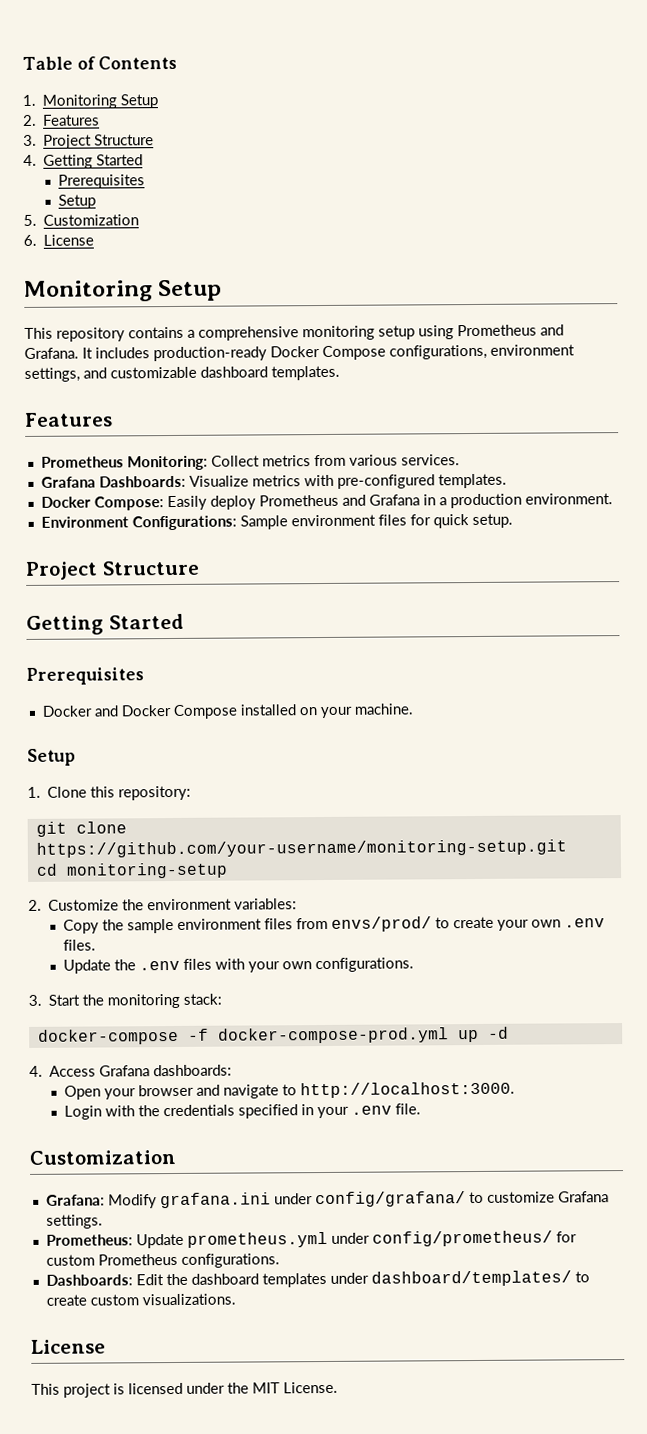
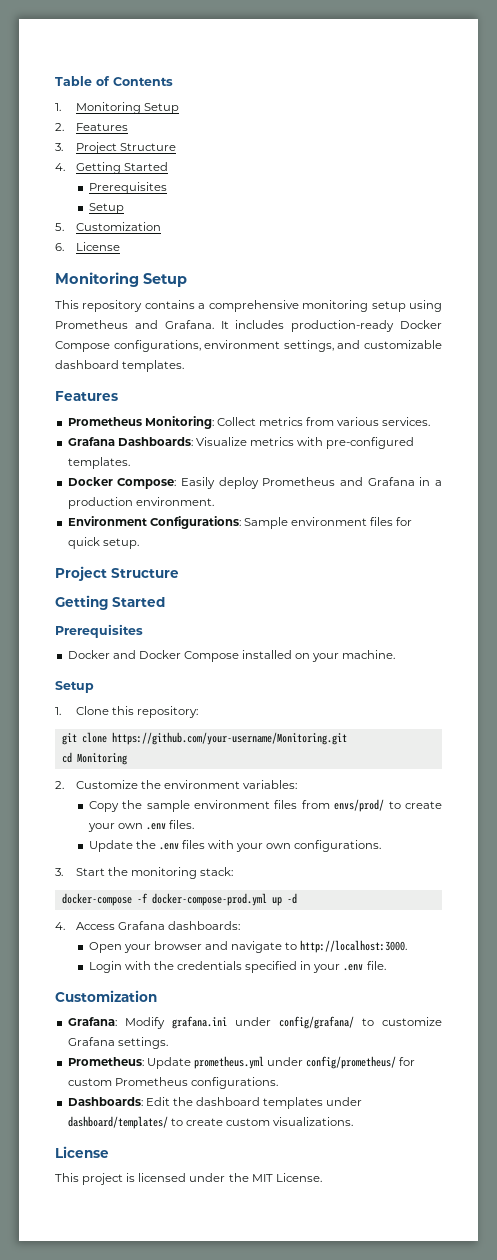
- git clone https://github.com/your-username/monitoring-setup.git
+ git clone https://github.com/your-username/Monitoring.git
- cd monitoring-setup
+ cd Monitoring

